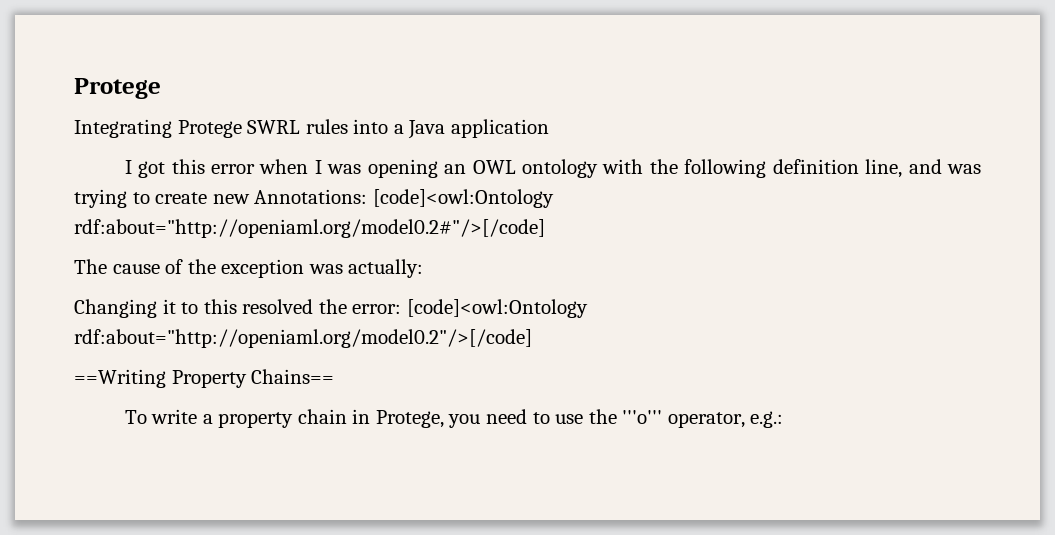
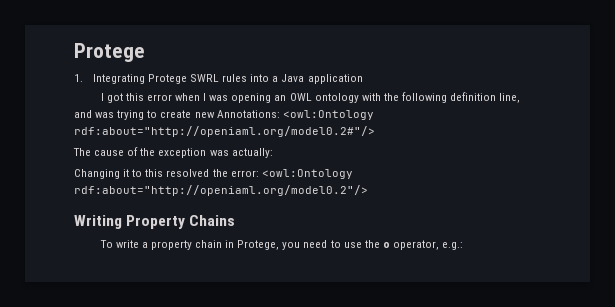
- Integrating Protege SWRL rules into a Java application
+ 1. Integrating Protege SWRL rules into a Java application
- I got this error when I was opening an OWL ontology with the following definition line, and was trying to create new Annotations: [code]<owl:Ontology rdf:about="http://openiaml.org/model0.2#"/>[/code]
+ I got this error when I was opening an OWL ontology with the following definition line, and was trying to create new Annotations: <owl:Ontology rdf:about="http://openiaml.org/model0.2#"/>
- Changing it to this resolved the error: [code]<owl:Ontology rdf:about="http://openiaml.org/model0.2"/>[/code]
- ==Writing Property Chains==
+ Changing it to this resolved the error: <owl:Ontology rdf:about="http://openiaml.org/model0.2"/>
+ Writing Property Chains
- To write a property chain in Protege, you need to use the '''o''' operator, e.g.:
+ To write a property chain in Protege, you need to use the o operator, e.g.:

